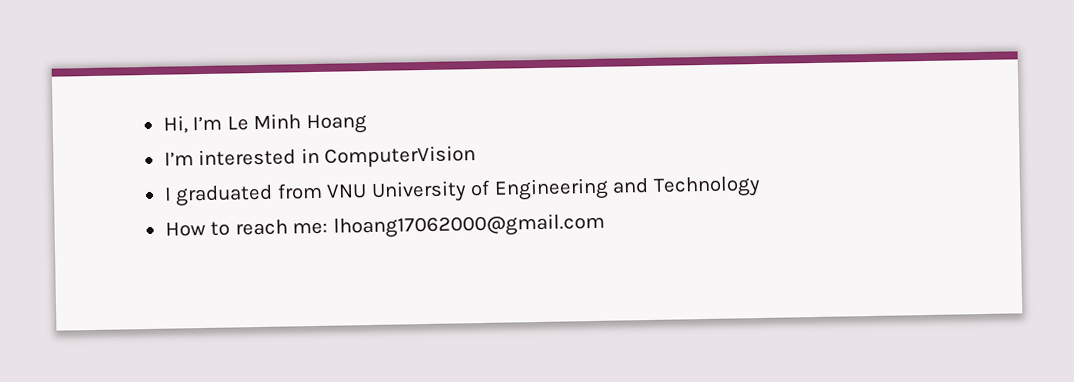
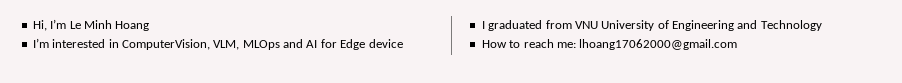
- I’m interested in ComputerVision
+ I’m interested in ComputerVision, VLM, MLOps and AI for Edge device

